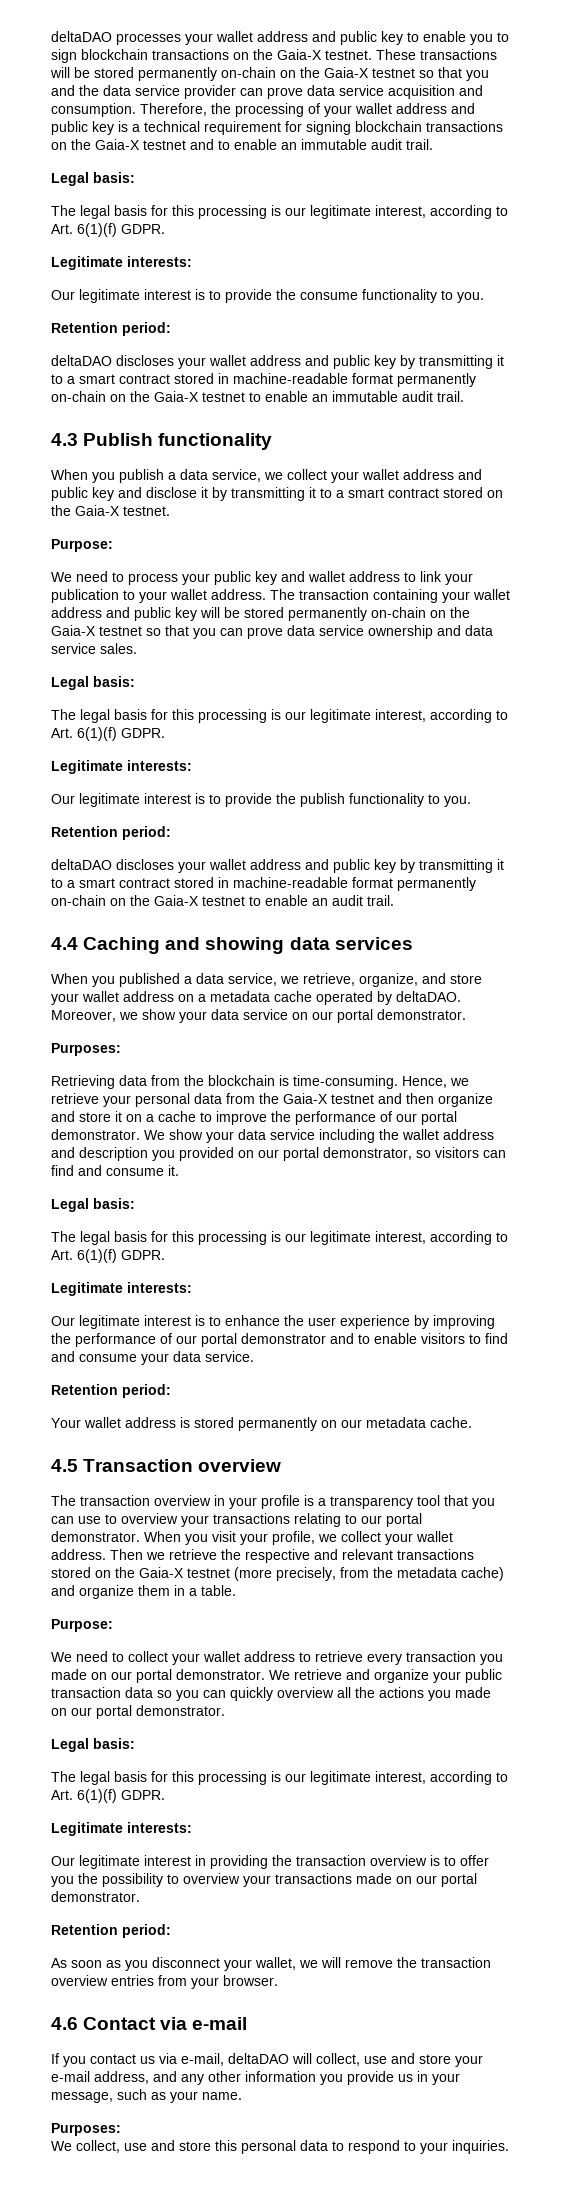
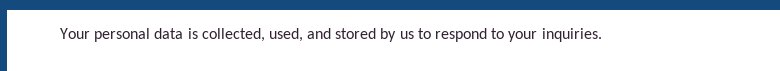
- deltaDAO processes your wallet address and public key to enable you to sign blockchain transactions on the Gaia-X testnet. These transactions will be stored permanently on-chain on the Gaia-X testnet so that you and the data service provider can prove data service acquisition and consumption. Therefore, the processing of your wallet address and public key is a technical requirement for signing blockchain transactions on the Gaia-X testnet and to enable an immutable audit trail.
- Legal basis:
- The legal basis for this processing is our legitimate interest, according to Art. 6(1)(f) GDPR.
- Legitimate interests:
- Our legitimate interest is to provide the consume functionality to you.
- Retention period:
- deltaDAO discloses your wallet address and public key by transmitting it to a smart contract stored in machine-readable format permanently on-chain on the Gaia-X testnet to enable an immutable audit trail.
- 4.3 Publish functionality
- When you publish a data service, we collect your wallet address and public key and disclose it by transmitting it to a smart contract stored on the Gaia-X testnet.
- Purpose:
- We need to process your public key and wallet address to link your publication to your wallet address. The transaction containing your wallet address and public key will be stored permanently on-chain on the Gaia-X testnet so that you can prove data service ownership and data service sales.
- Legal basis:
- The legal basis for this processing is our legitimate interest, according to Art. 6(1)(f) GDPR.
- Legitimate interests:
- Our legitimate interest is to provide the publish functionality to you.
- Retention period:
- deltaDAO discloses your wallet address and public key by transmitting it to a smart contract stored in machine-readable format permanently on-chain on the Gaia-X testnet to enable an audit trail.
- 4.4 Caching and showing data services
- When you published a data service, we retrieve, organize, and store your wallet address on a metadata cache operated by deltaDAO. Moreover, we show your data service on our portal demonstrator.
- Purposes:
- Retrieving data from the blockchain is time-consuming. Hence, we retrieve your personal data from the Gaia-X testnet and then organize and store it on a cache to improve the performance of our portal demonstrator. We show your data service including the wallet address and description you provided on our portal demonstrator, so visitors can find and consume it.
- Legal basis:
- The legal basis for this processing is our legitimate interest, according to Art. 6(1)(f) GDPR.
- Legitimate interests:
- Our legitimate interest is to enhance the user experience by improving the performance of our portal demonstrator and to enable visitors to find and consume your data service.
- Retention period:
- Your wallet address is stored permanently on our metadata cache.
- 4.5 Transaction overview
- The transaction overview in your profile is a transparency tool that you can use to overview your transactions relating to our portal demonstrator. When you visit your profile, we collect your wallet address. Then we retrieve the respective and relevant transactions stored on the Gaia-X testnet (more precisely, from the metadata cache) and organize them in a table.
- Purpose:
- We need to collect your wallet address to retrieve every transaction you made on our portal demonstrator. We retrieve and organize your public transaction data so you can quickly overview all the actions you made on our portal demonstrator.
- Legal basis:
- The legal basis for this processing is our legitimate interest, according to Art. 6(1)(f) GDPR.
- Legitimate interests:
- Our legitimate interest in providing the transaction overview is to offer you the possibility to overview your transactions made on our portal demonstrator.
- Retention period:
- As soon as you disconnect your wallet, we will remove the transaction overview entries from your browser.
- 4.6 Contact via e-mail
- If you contact us via e-mail, deltaDAO will collect, use and store your e-mail address, and any other information you provide us in your message, such as your name.
- Purposes:
- We collect, use and store this personal data to respond to your inquiries.
+ Your personal data is collected, used, and stored by us to respond to your inquiries.

